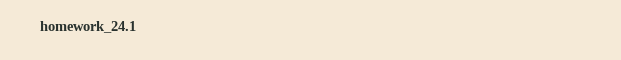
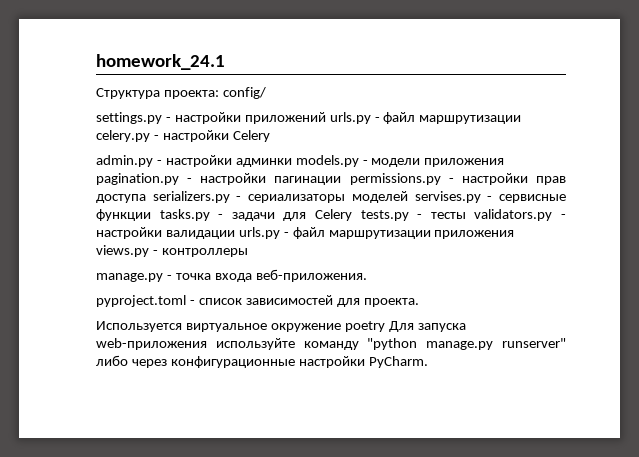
+ Структура проекта: config/
+ settings.py - настройки приложений urls.py - файл маршрутизации celery.py - настройки Celery
+ admin.py - настройки админки models.py - модели приложения pagination.py - настройки пагинации permissions.py - настройки прав доступа serializers.py - сериализаторы моделей servises.py - сервисные функции tasks.py - задачи для Celery tests.py - тесты validators.py - настройки валидации urls.py - файл маршрутизации приложения views.py - контроллеры
+ manage.py - точка входа веб-приложения.
+ pyproject.toml - список зависимостей для проекта.
+ Используется виртуальное окружение poetry Для запуска web-приложения используйте команду "python manage.py runserver" либо через конфигурационные настройки PyCharm.

